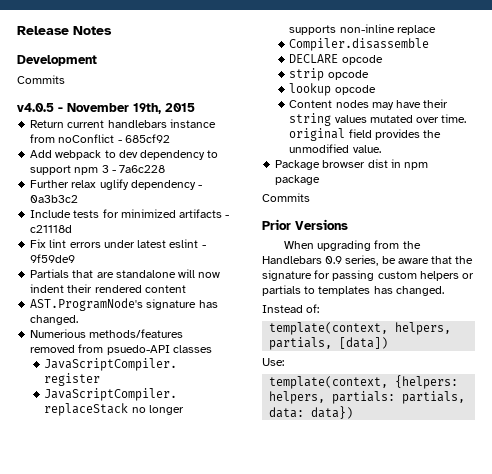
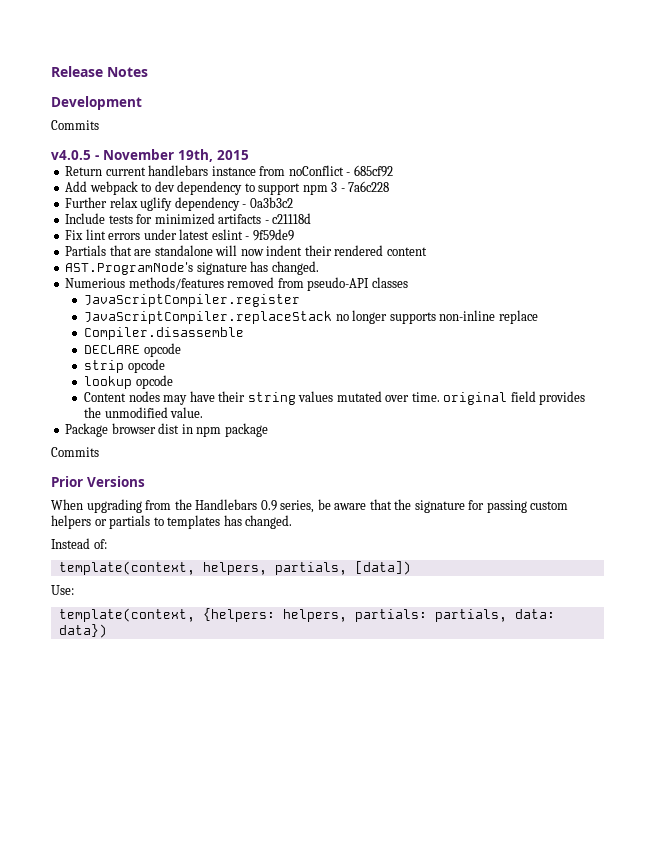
- Numerious methods/features removed from psuedo-API classes
+ Numerious methods/features removed from pseudo-API classes

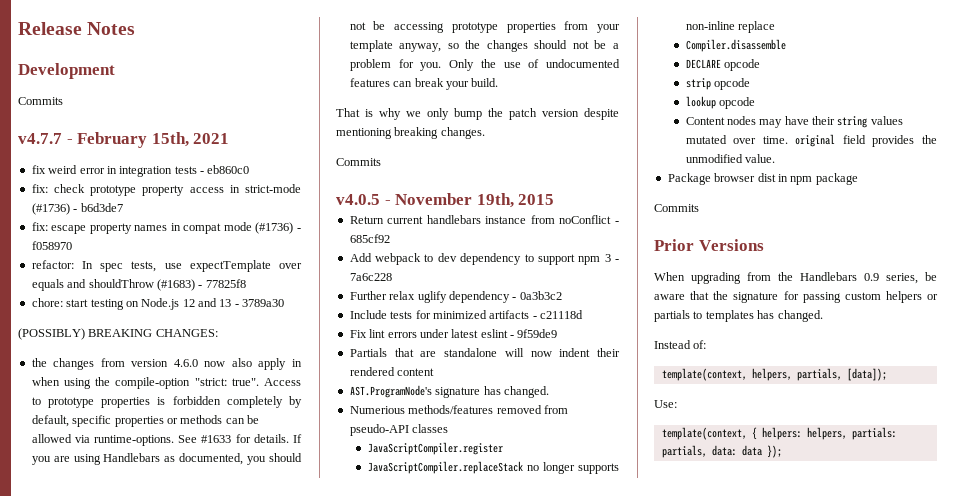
+ v4.7.7 - February 15th, 2021
+ fix weird error in integration tests - eb860c0
+ fix: check prototype property access in strict-mode (#1736) - b6d3de7
+ fix: escape property names in compat mode (#1736) - f058970
+ refactor: In spec tests, use expectTemplate over equals and shouldThrow (#1683) - 77825f8
+ chore: start testing on Node.js 12 and 13 - 3789a30
+ (POSSIBLY) BREAKING CHANGES:
+ the changes from version 4.6.0 now also apply in when using the compile-option "strict: true". Access to prototype properties is forbidden completely by default, specific properties or methods can be allowed via runtime-options. See #1633 for details. If you are using Handlebars as documented, you should not be accessing prototype properties from your template anyway, so the changes should not be a problem for you. Only the use of undocumented features can break your build.
+ That is why we only bump the patch version despite mentioning breaking changes.
+ Commits
- template(context, helpers, partials, [data])
+ template(context, helpers, partials, [data]);
- template(context, {helpers: helpers, partials: partials, data: data})
+ template(context, { helpers: helpers, partials: partials, data: data });

